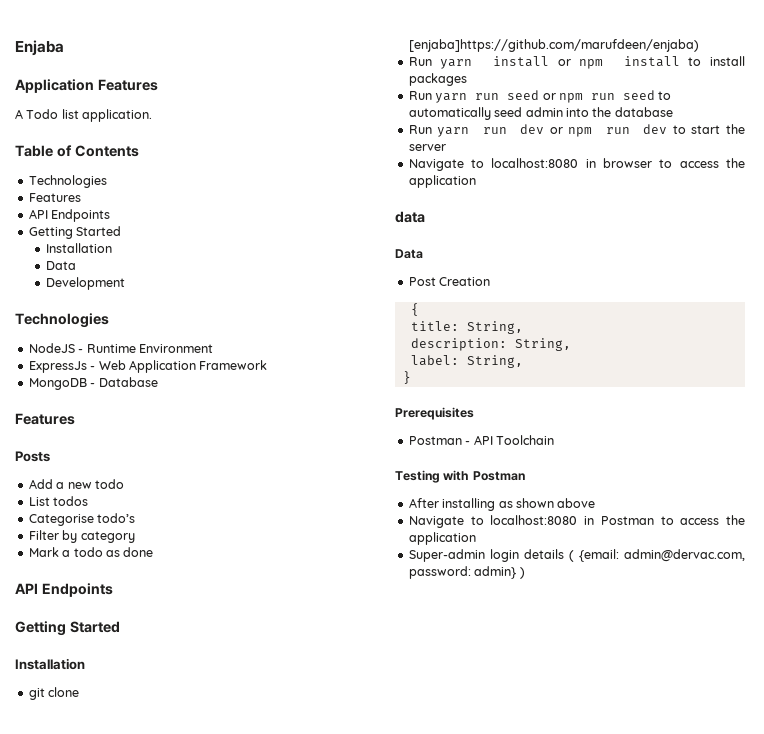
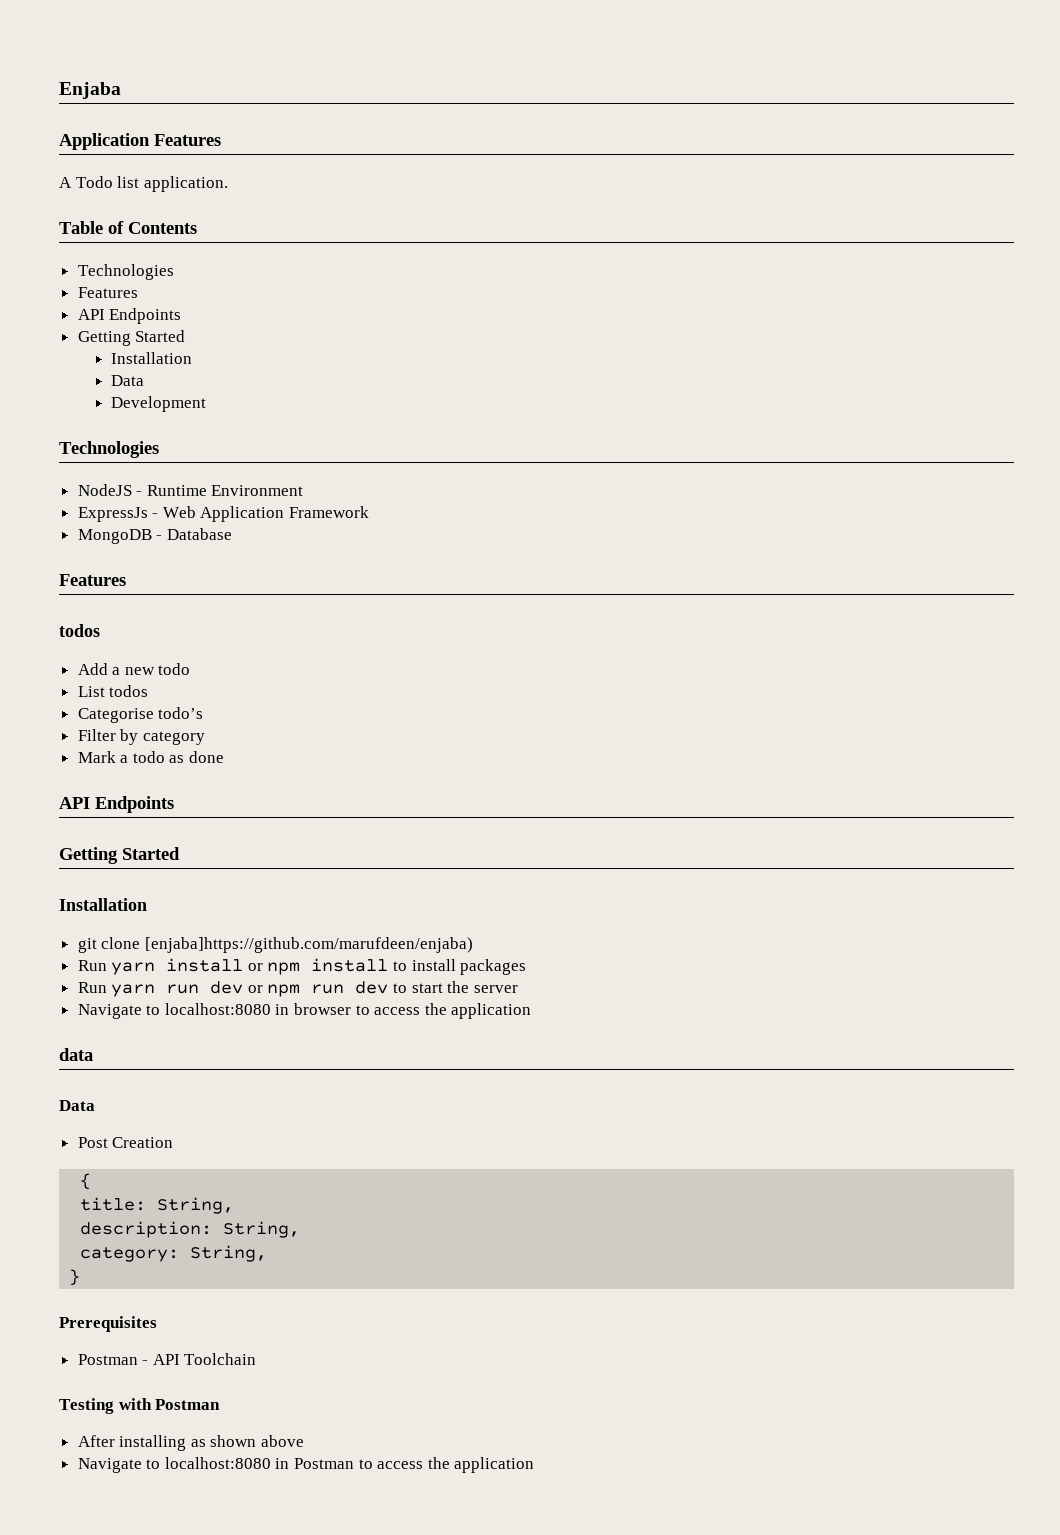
  MongoDB - Database
  Features
- Posts
+ todos
- Run yarn run seed or npm run seed to automatically seed admin into the database
- label: String,
+ category: String,
- Super-admin login details ( {email: admin@dervac.com, password: admin} )

